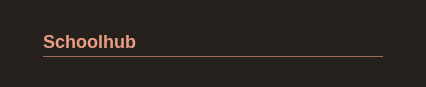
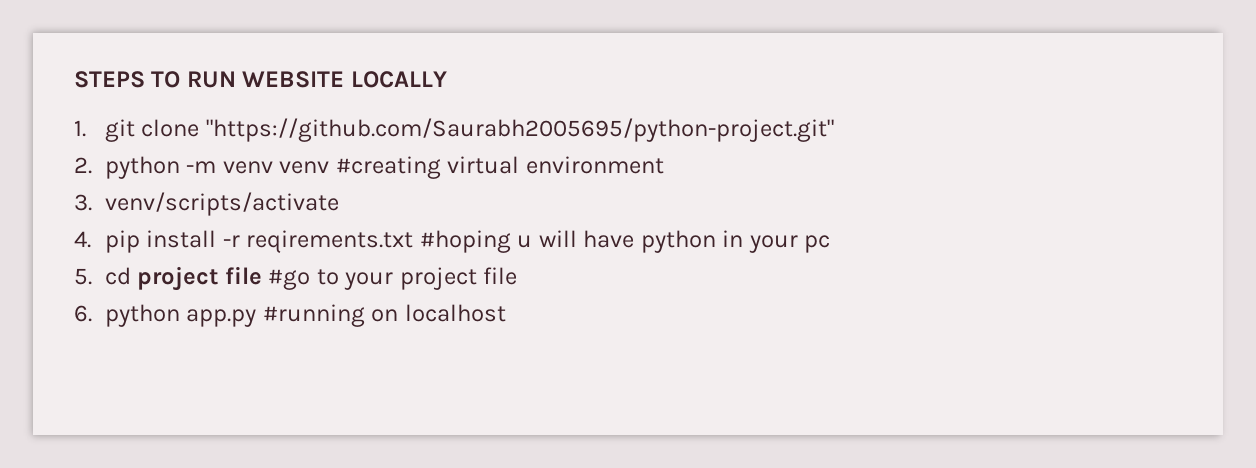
- Schoolhub
+ STEPS TO RUN WEBSITE LOCALLY
+ 1. git clone "https://github.com/Saurabh2005695/python-project.git"
+ 2. python -m venv venv #creating virtual environment
+ 3. venv/scripts/activate
+ 4. pip install -r reqirements.txt #hoping u will have python in your pc
+ 5. cd project file #go to your project file
+ 6. python app.py #running on localhost

